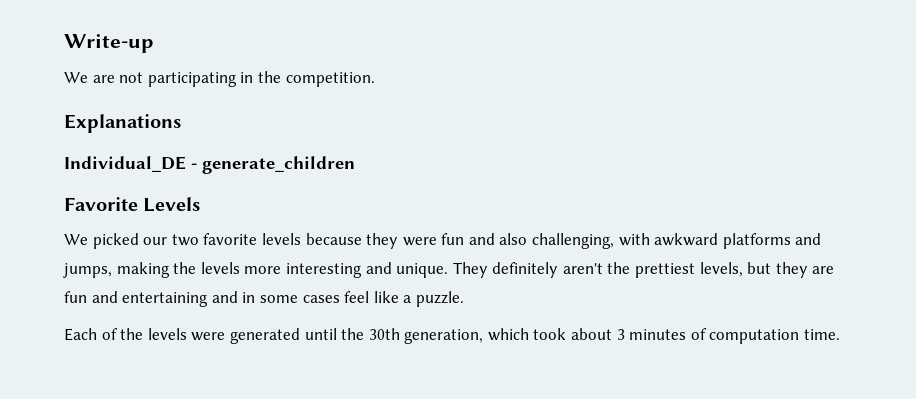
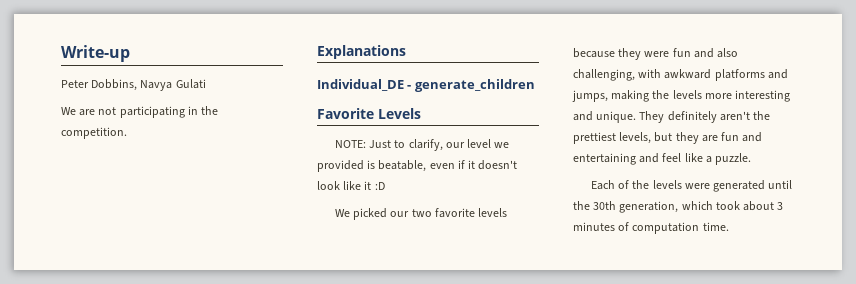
+ Peter Dobbins, Navya Gulati
+ NOTE: Just to clarify, our level we provided is beatable, even if it doesn't look like it :D
- They definitely aren't the prettiest levels, but they are fun and entertaining and in some cases feel like a puzzle.
+ They definitely aren't the prettiest levels, but they are fun and entertaining and feel like a puzzle.

